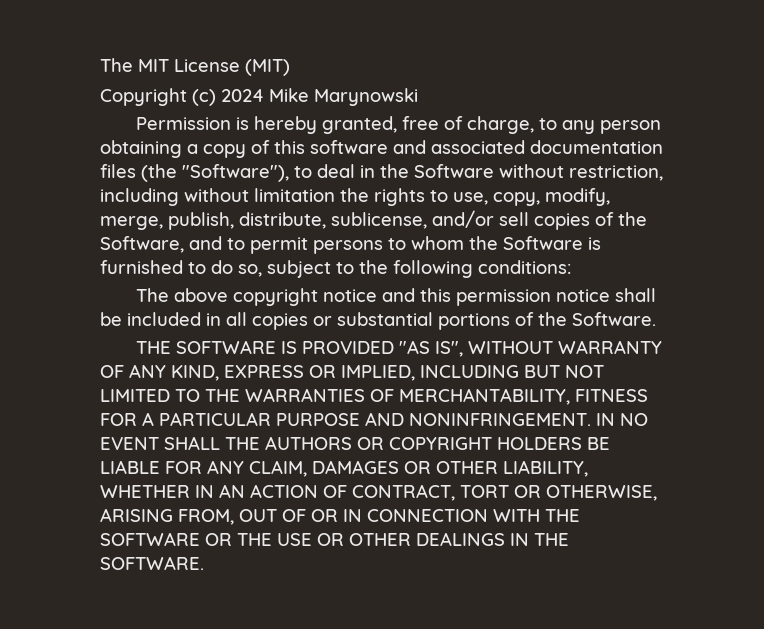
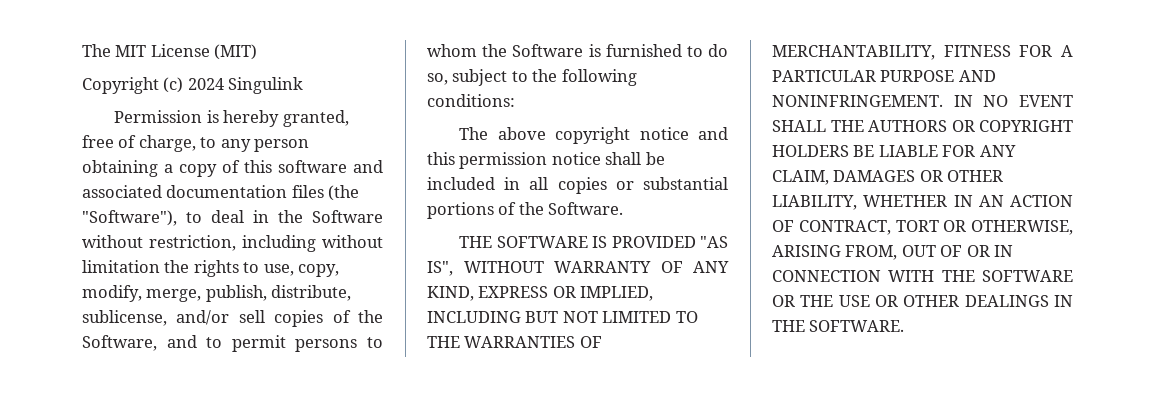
- Copyright (c) 2024 Mike Marynowski
+ Copyright (c) 2024 Singulink

